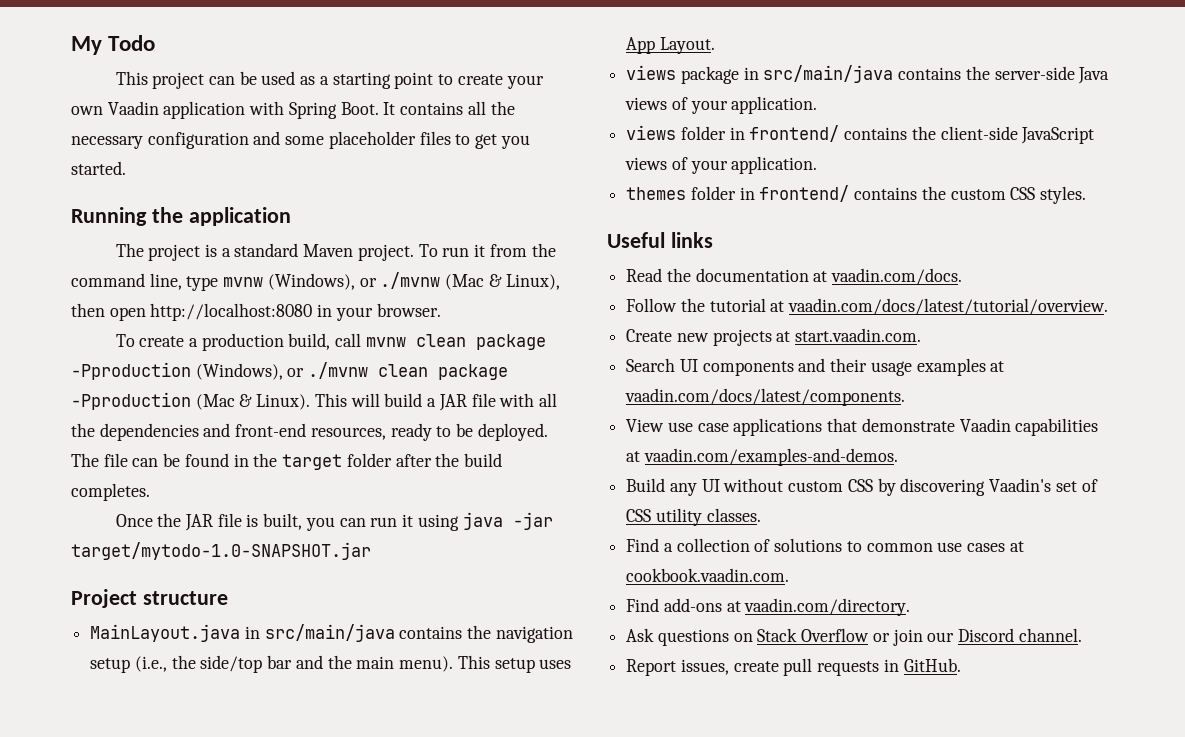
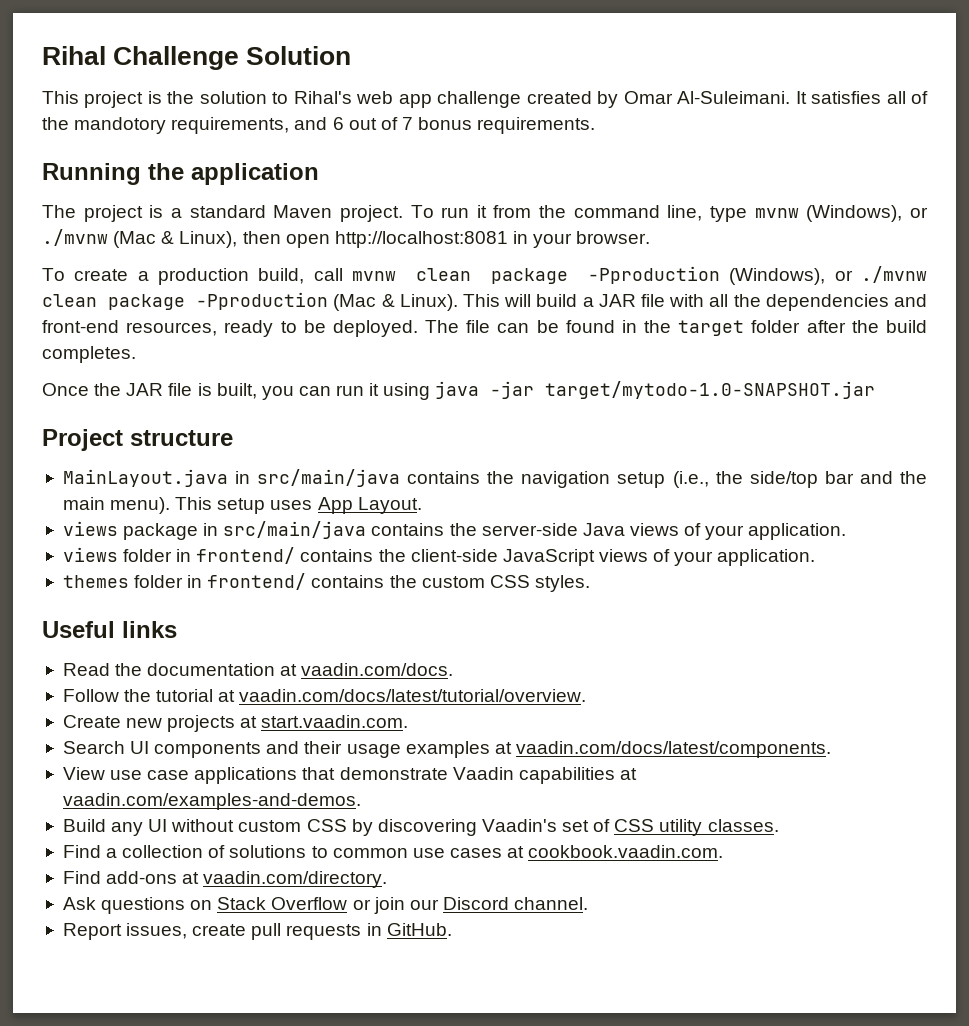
- My Todo
+ Rihal Challenge Solution
- This project can be used as a starting point to create your own Vaadin application with Spring Boot. It contains all the necessary configuration and some placeholder files to get you started.
+ This project is the solution to Rihal's web app challenge created by Omar Al-Suleimani. It satisfies all of the mandotory requirements, and 6 out of 7 bonus requirements.
- To run it from the command line, type mvnw (Windows), or ./mvnw (Mac & Linux), then open http://localhost:8080 in your browser.
+ To run it from the command line, type mvnw (Windows), or ./mvnw (Mac & Linux), then open http://localhost:8081 in your browser.

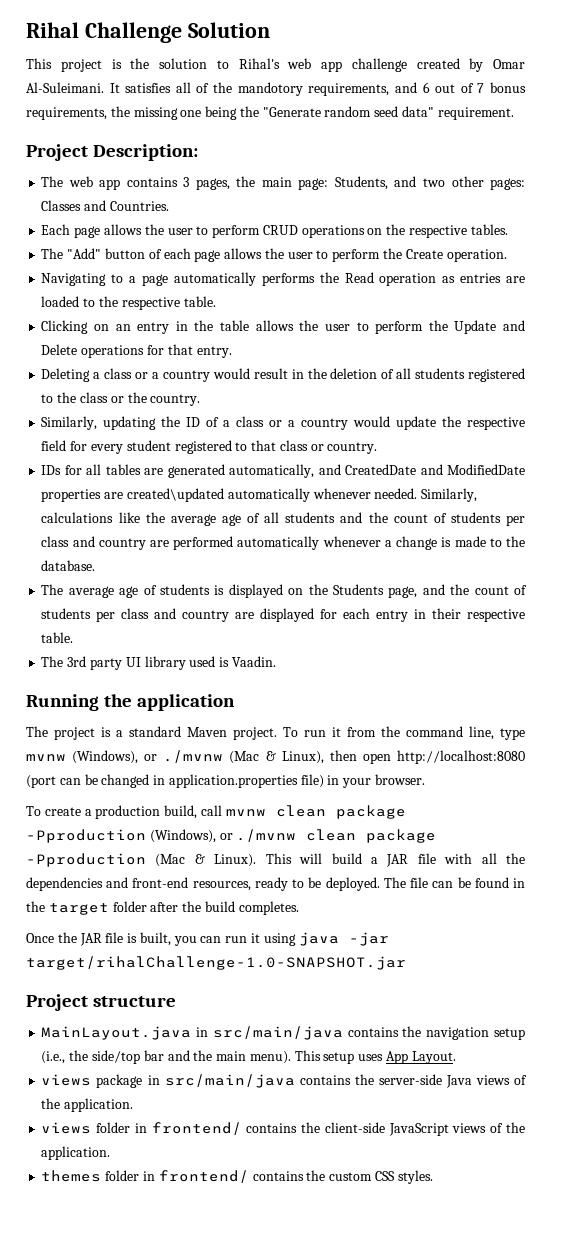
- It satisfies all of the mandotory requirements, and 6 out of 7 bonus requirements.
+ It satisfies all of the mandotory requirements, and 6 out of 7 bonus requirements, the missing one being the "Generate random seed data" requirement.
+ Project Description:
+ The web app contains 3 pages, the main page: Students, and two other pages: Classes and Countries.
+ Each page allows the user to perform CRUD operations on the respective tables.
+ The "Add" button of each page allows the user to perform the Create operation.
+ Navigating to a page automatically performs the Read operation as entries are loaded to the respective table.
+ Clicking on an entry in the table allows the user to perform the Update and Delete operations for that entry.
+ Deleting a class or a country would result in the deletion of all students registered to the class or the country.
+ Similarly, updating the ID of a class or a country would update the respective field for every student registered to that class or country.
+ IDs for all tables are generated automatically, and CreatedDate and ModifiedDate properties are created\updated automatically whenever needed. Similarly, calculations like the average age of all students and the count of students per class and country are performed automatically whenever a change is made to the database.
+ The average age of students is displayed on the Students page, and the count of students per class and country are displayed for each entry in their respective table.
+ The 3rd party UI library used is Vaadin.
- To run it from the command line, type mvnw (Windows), or ./mvnw (Mac & Linux), then open http://localhost:8081 in your browser.
+ To run it from the command line, type mvnw (Windows), or ./mvnw (Mac & Linux), then open http://localhost:8080 (port can be changed in application.properties file) in your browser.
- Once the JAR file is built, you can run it using java -jar target/mytodo-1.0-SNAPSHOT.jar
+ Once the JAR file is built, you can run it using java -jar target/rihalChallenge-1.0-SNAPSHOT.jar
- views package in src/main/java contains the server-side Java views of your application.
+ views package in src/main/java contains the server-side Java views of the application.
- views folder in frontend/ contains the client-side JavaScript views of your application.
+ views folder in frontend/ contains the client-side JavaScript views of the application.
- Useful links
- Read the documentation at vaadin.com/docs.
- Follow the tutorial at vaadin.com/docs/latest/tutorial/overview.
- Create new projects at start.vaadin.com.
- Search UI components and their usage examples at vaadin.com/docs/latest/components.
- View use case applications that demonstrate Vaadin capabilities at vaadin.com/examples-and-demos.
- Build any UI without custom CSS by discovering Vaadin's set of CSS utility classes.
- Find a collection of solutions to common use cases at cookbook.vaadin.com.
- Find add-ons at vaadin.com/directory.
- Ask questions on Stack Overflow or join our Discord channel.
- Report issues, create pull requests in GitHub.

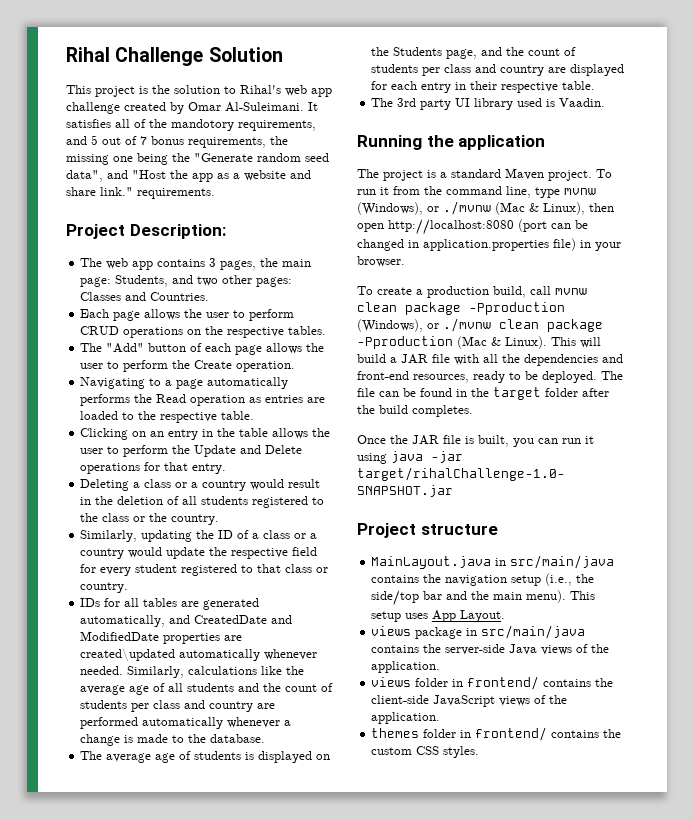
- It satisfies all of the mandotory requirements, and 6 out of 7 bonus requirements, the missing one being the "Generate random seed data" requirement.
+ It satisfies all of the mandotory requirements, and 5 out of 7 bonus requirements, the missing one being the "Generate random seed data", and "Host the app as a website and share link." requirements.

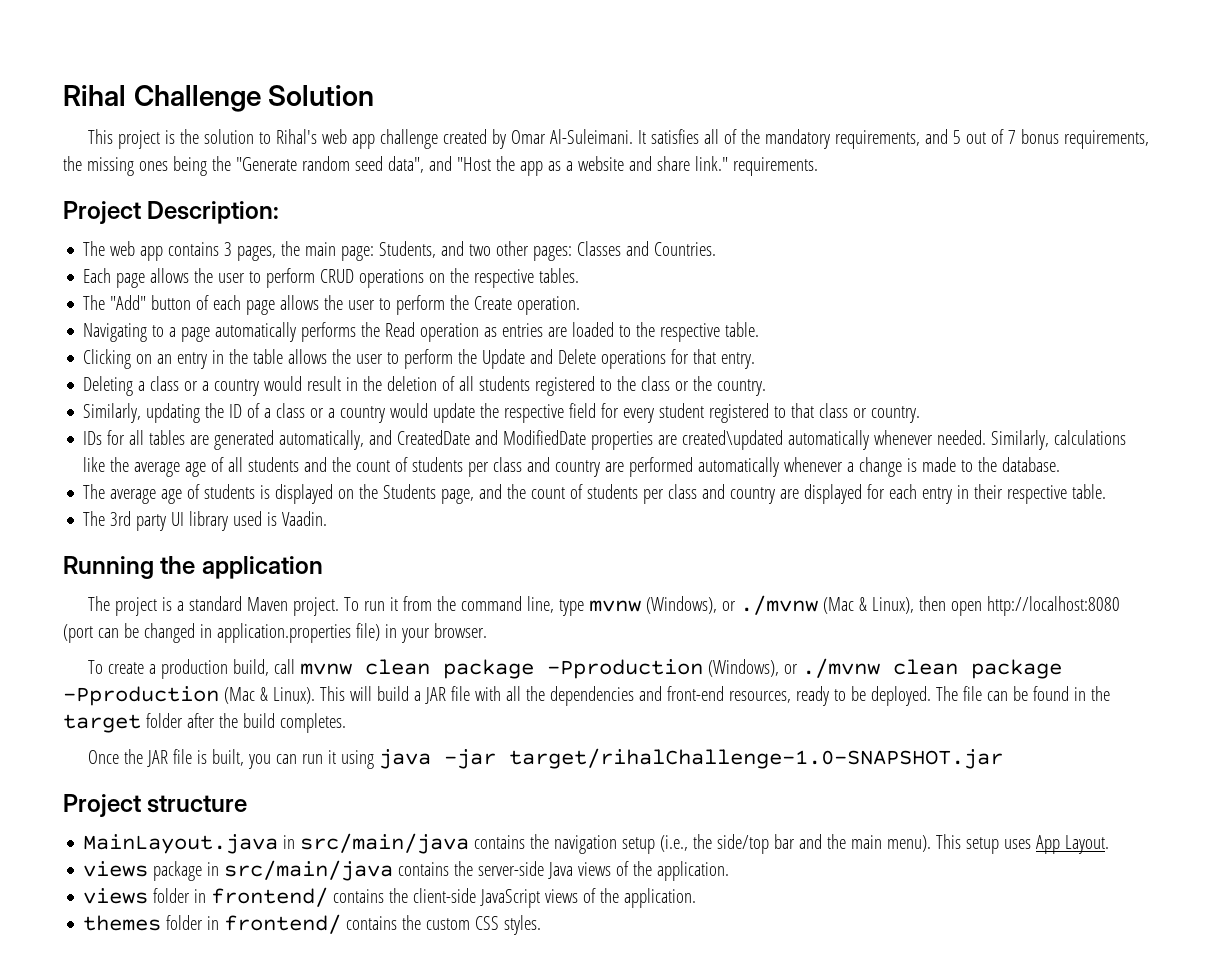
- It satisfies all of the mandotory requirements, and 5 out of 7 bonus requirements, the missing one being the "Generate random seed data", and "Host the app as a website and share link." requirements.
+ It satisfies all of the mandatory requirements, and 5 out of 7 bonus requirements, the missing ones being the "Generate random seed data", and "Host the app as a website and share link." requirements.

